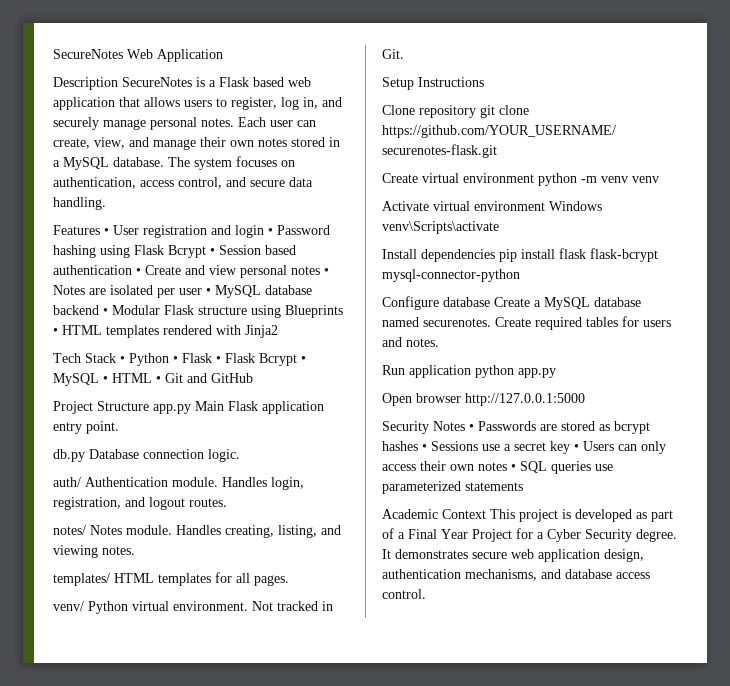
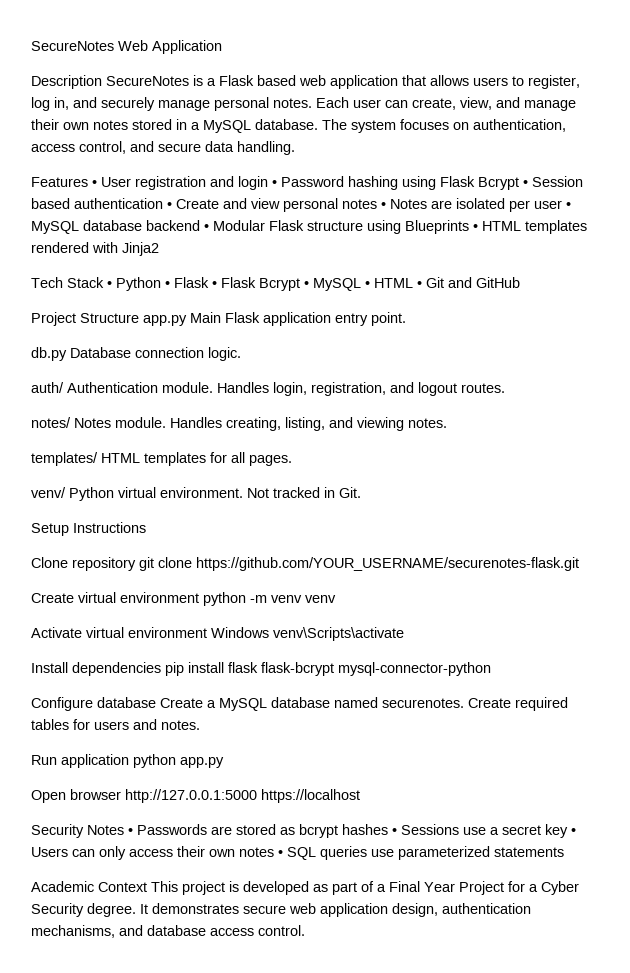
- Open browser http://127.0.0.1:5000
+ Open browser http://127.0.0.1:5000 https://localhost

